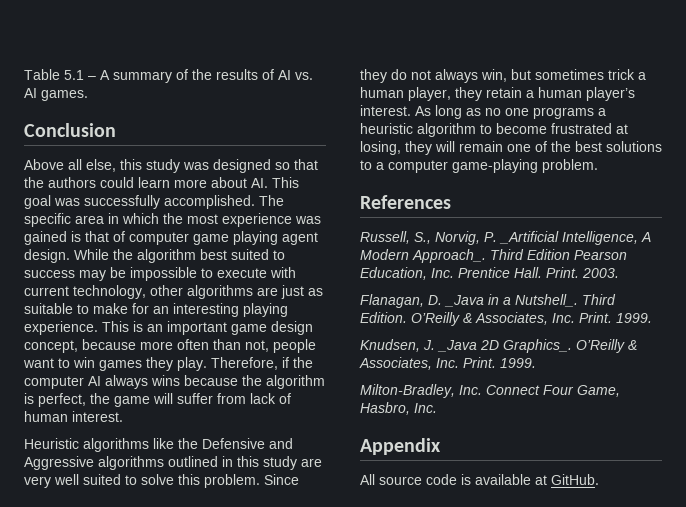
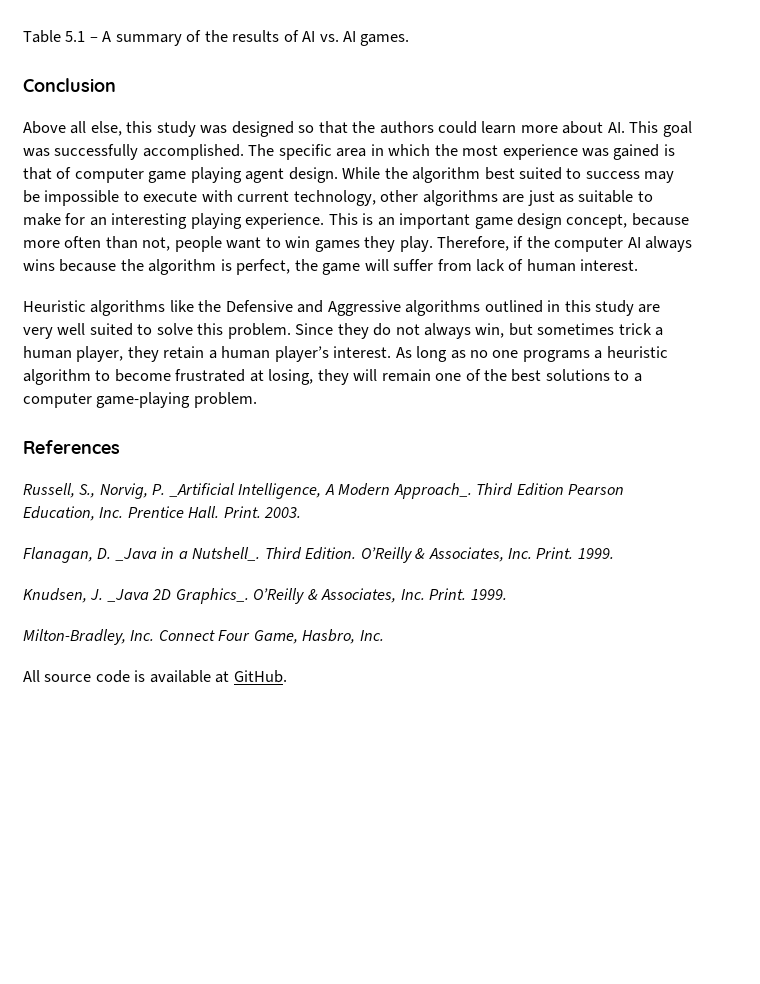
- Appendix

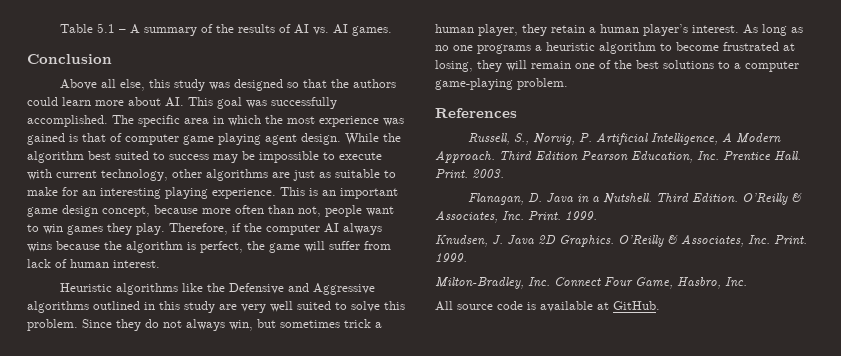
- Russell, S., Norvig, P. _Artificial Intelligence, A Modern Approach_.
+ Russell, S., Norvig, P. Artificial Intelligence, A Modern Approach.
- Flanagan, D. _Java in a Nutshell_.
+ Flanagan, D. Java in a Nutshell.
- Knudsen, J. _Java 2D Graphics_.
+ Knudsen, J. Java 2D Graphics.

